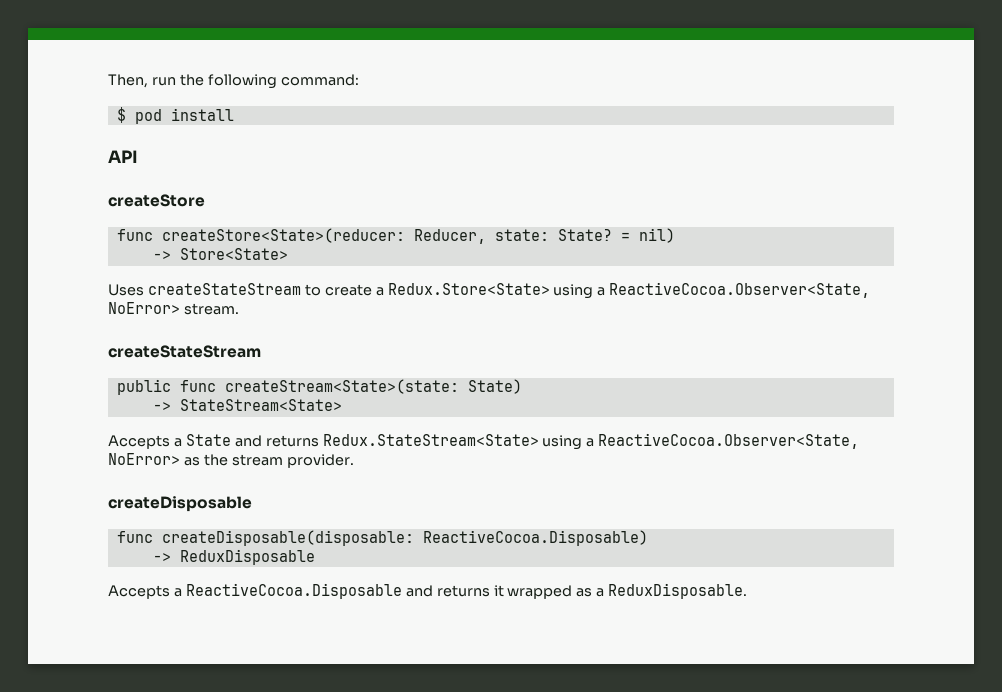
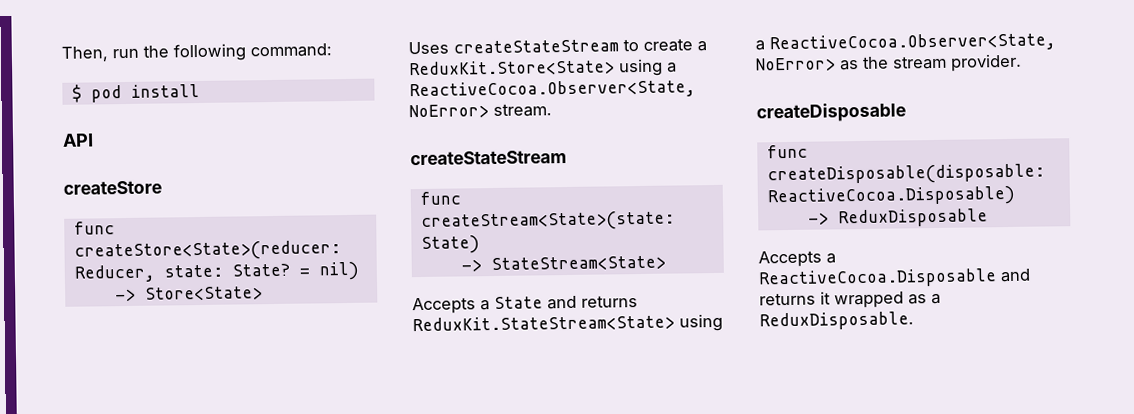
- Uses createStateStream to create a Redux.Store<State> using a ReactiveCocoa.Observer<State, NoError> stream.
+ Uses createStateStream to create a ReduxKit.Store<State> using a ReactiveCocoa.Observer<State, NoError> stream.
- public func createStream<State>(state: State)
+ func createStream<State>(state: State)
- Accepts a State and returns Redux.StateStream<State> using a ReactiveCocoa.Observer<State, NoError> as the stream provider.
+ Accepts a State and returns ReduxKit.StateStream<State> using a ReactiveCocoa.Observer<State, NoError> as the stream provider.

